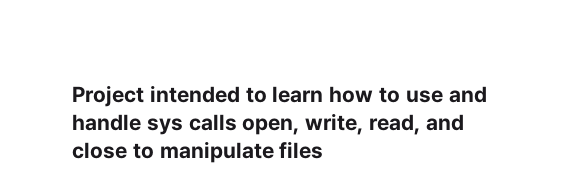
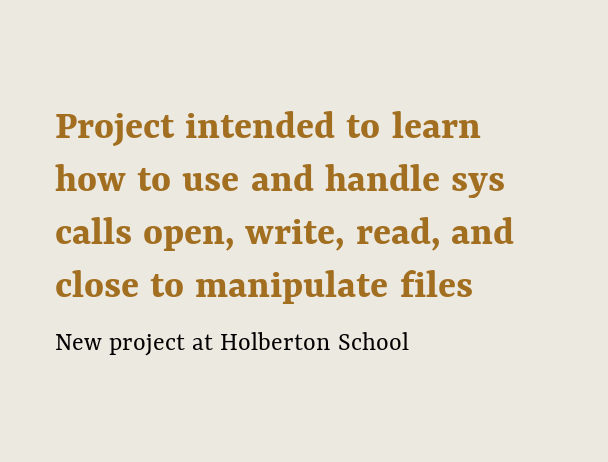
+ New project at Holberton School

